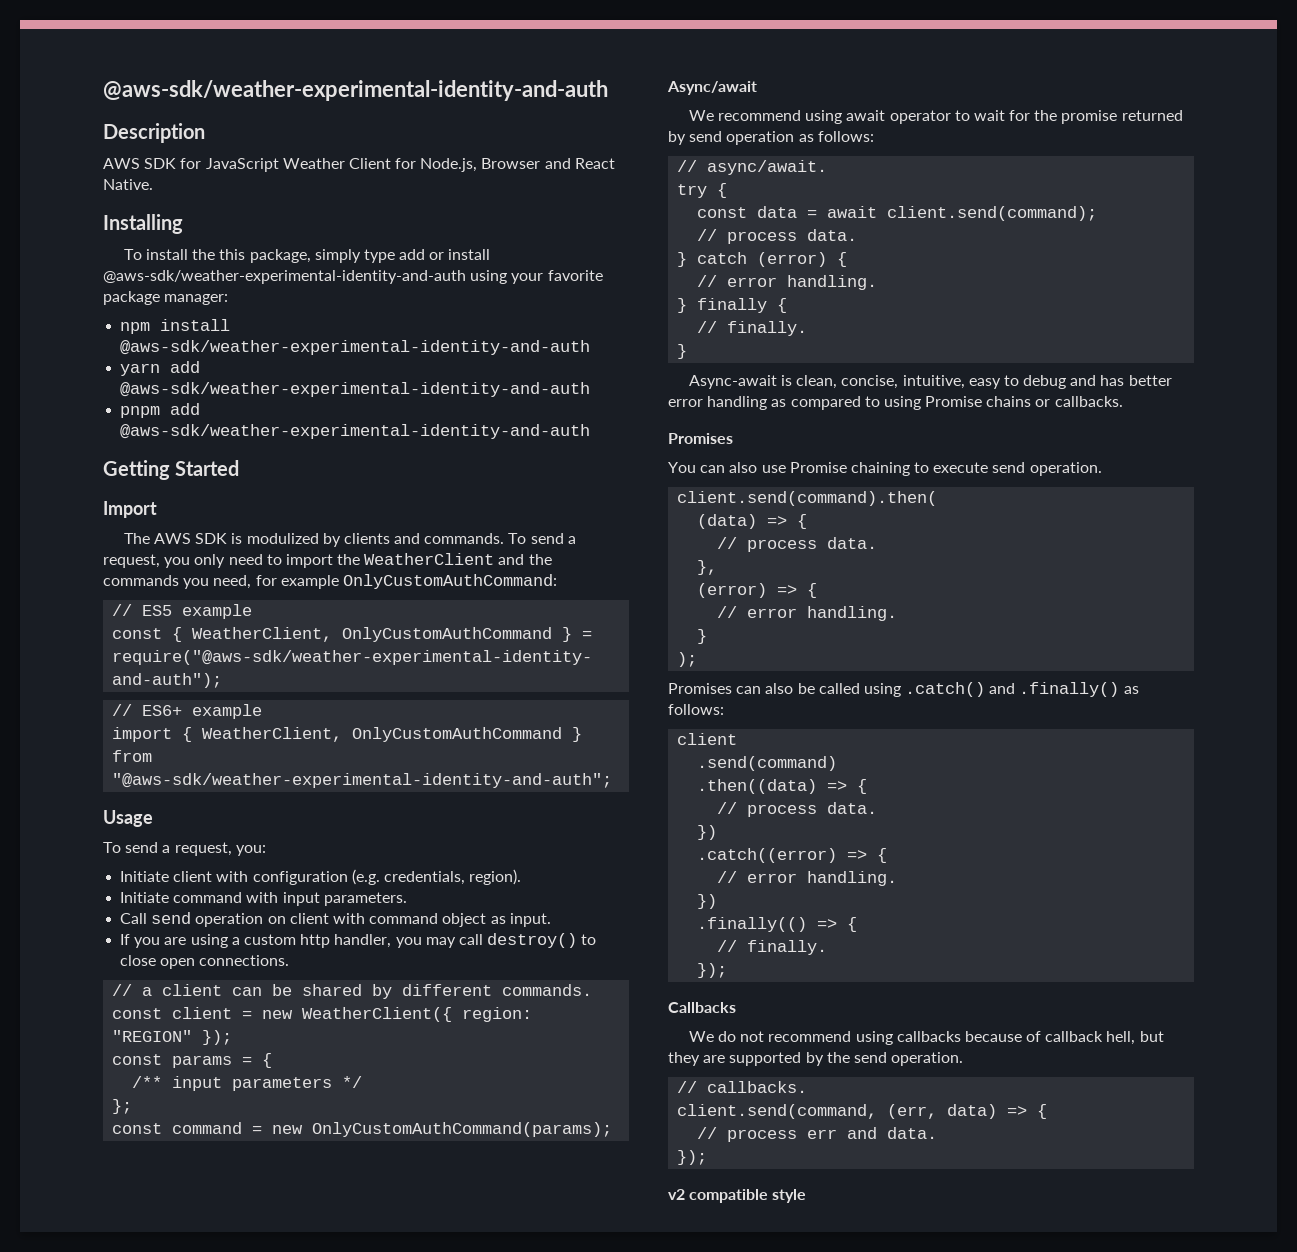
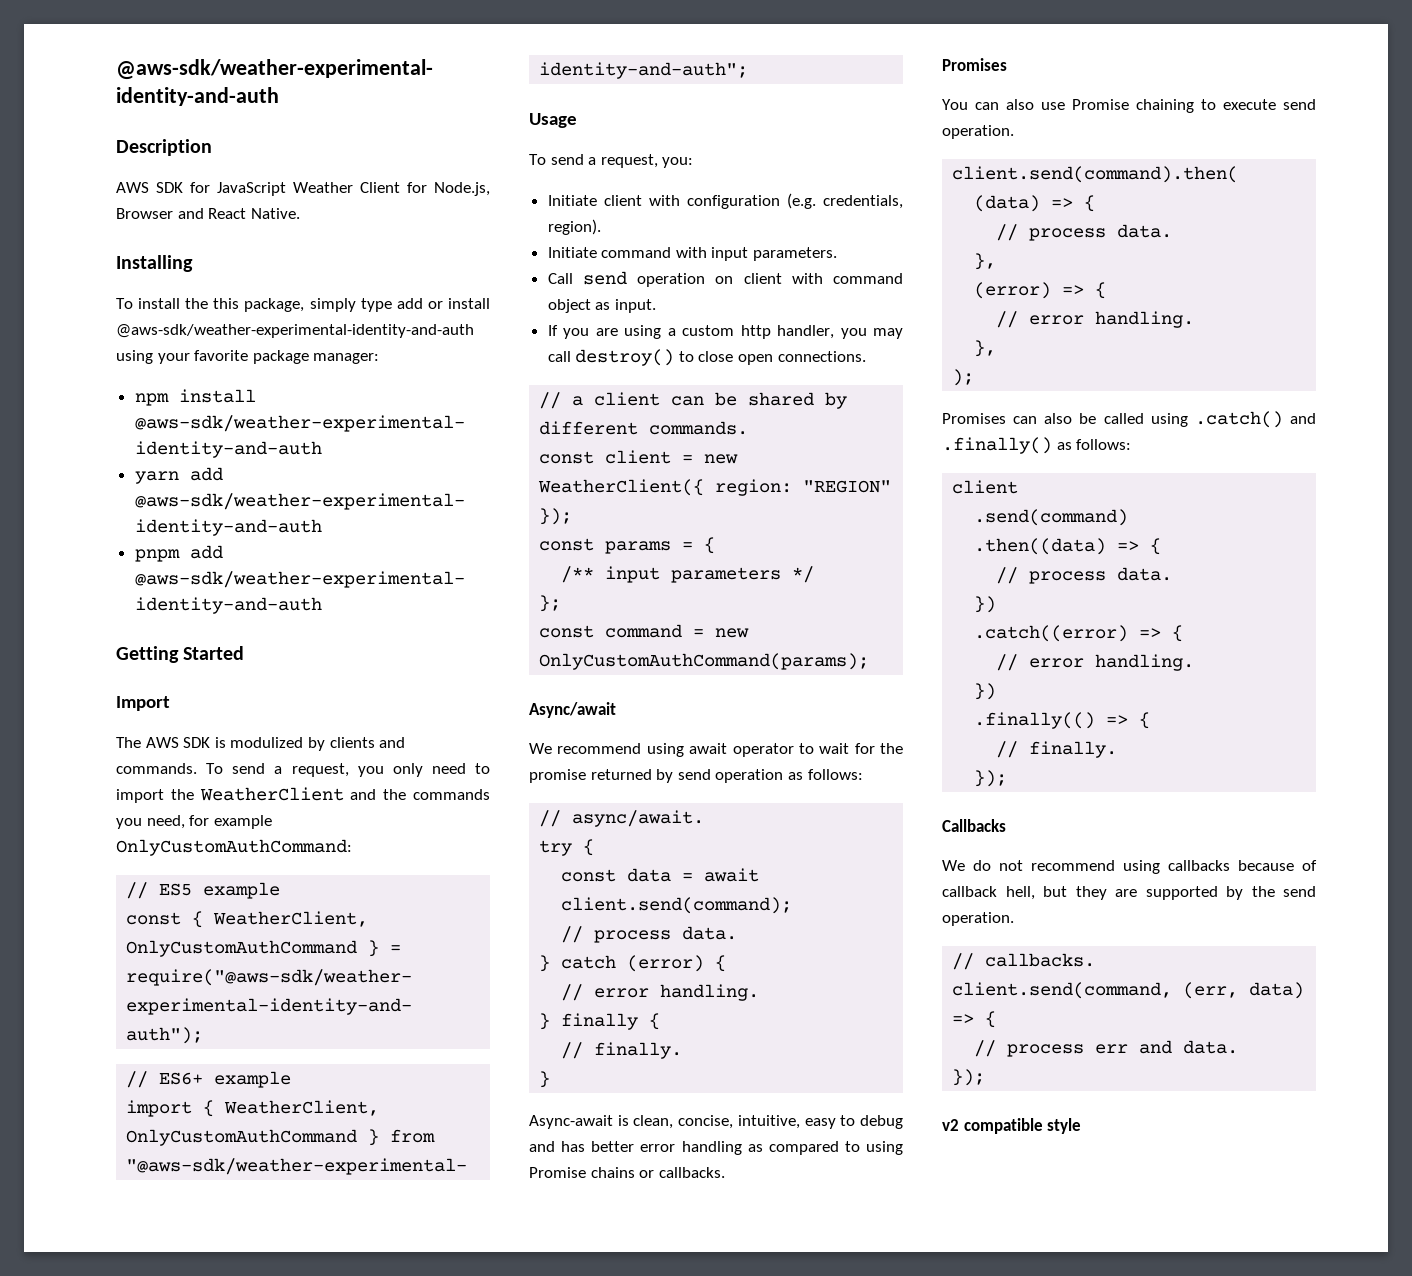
  (error) => {
  // error handling.
- }
+ },

